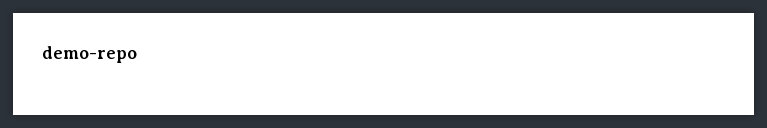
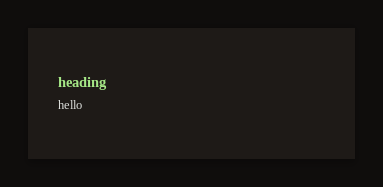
- demo-repo
+ heading
+ hello

